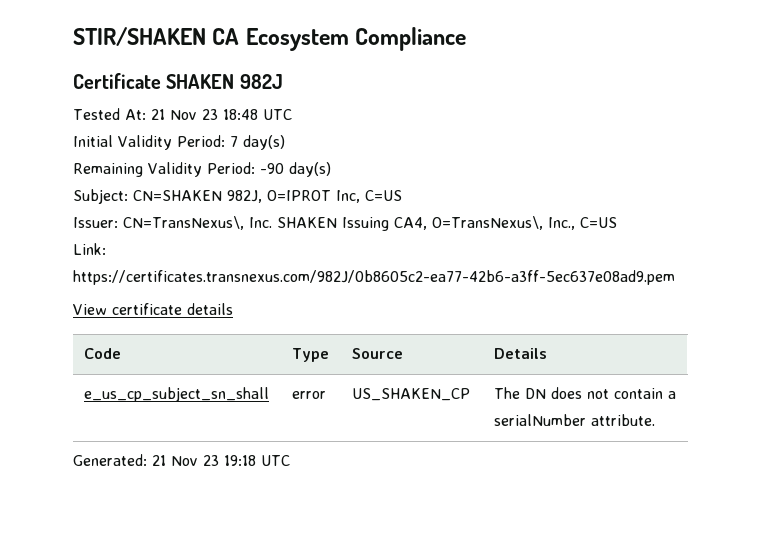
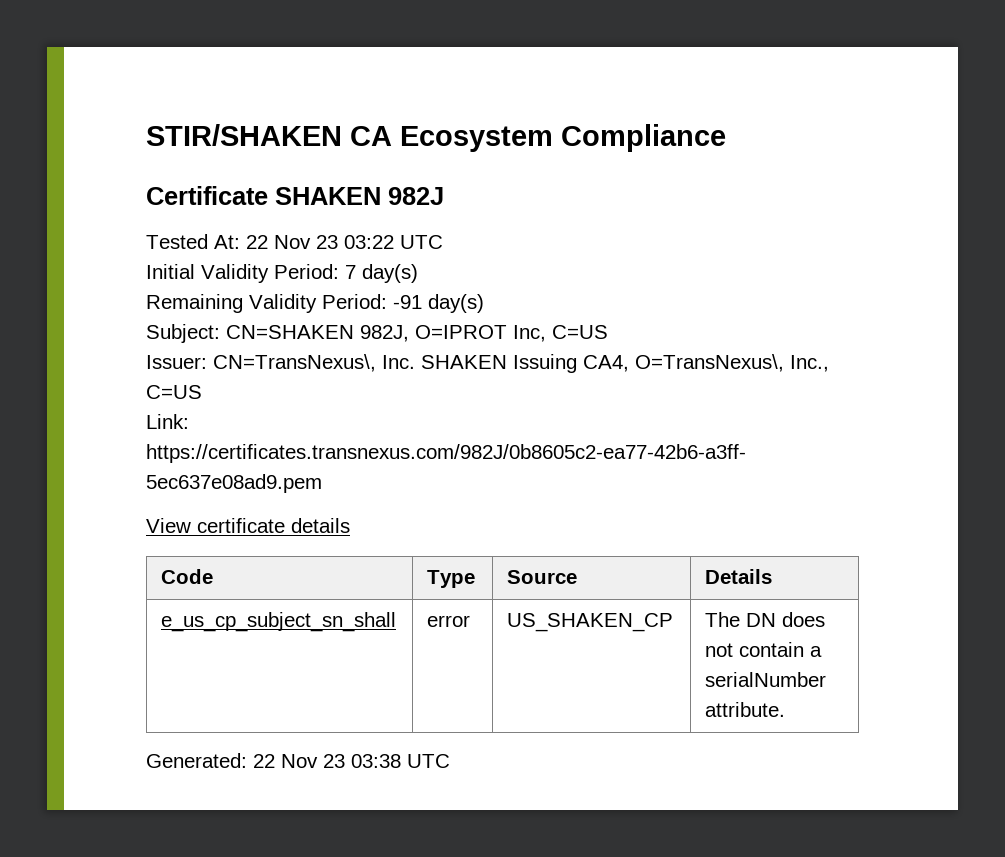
- Tested At: 21 Nov 23 18:48 UTC
+ Tested At: 22 Nov 23 03:22 UTC
- Remaining Validity Period: -90 day(s)
+ Remaining Validity Period: -91 day(s)
- Generated: 21 Nov 23 19:18 UTC
+ Generated: 22 Nov 23 03:38 UTC

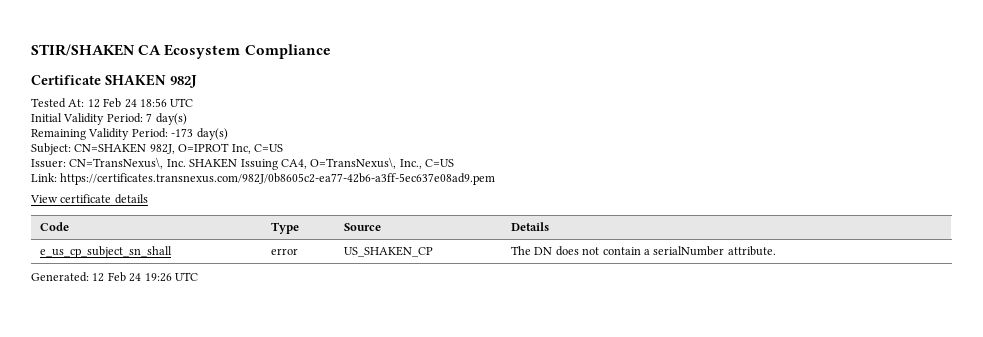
- Tested At: 22 Nov 23 03:22 UTC
+ Tested At: 12 Feb 24 18:56 UTC
- Remaining Validity Period: -91 day(s)
+ Remaining Validity Period: -173 day(s)
- Generated: 22 Nov 23 03:38 UTC
+ Generated: 12 Feb 24 19:26 UTC

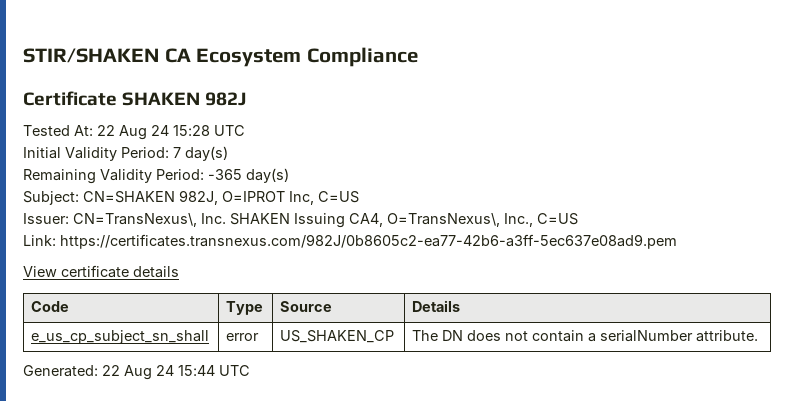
- Tested At: 12 Feb 24 18:56 UTC
+ Tested At: 22 Aug 24 15:28 UTC
- Remaining Validity Period: -173 day(s)
+ Remaining Validity Period: -365 day(s)
- Generated: 12 Feb 24 19:26 UTC
+ Generated: 22 Aug 24 15:44 UTC

